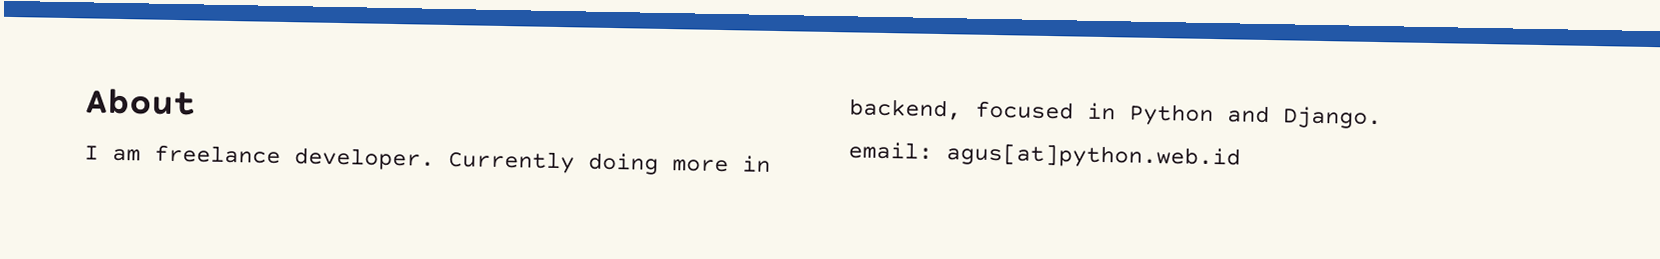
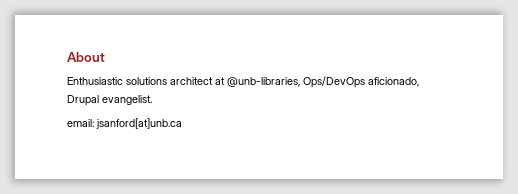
- I am freelance developer. Currently doing more in backend, focused in Python and Django.
+ Enthusiastic solutions architect at @unb-libraries, Ops/DevOps aficionado, Drupal evangelist.
- email: agus[at]python.web.id
+ email: jsanford[at]unb.ca

